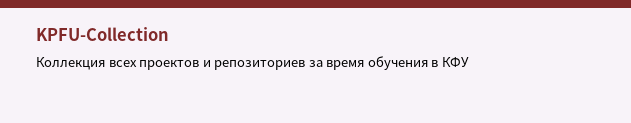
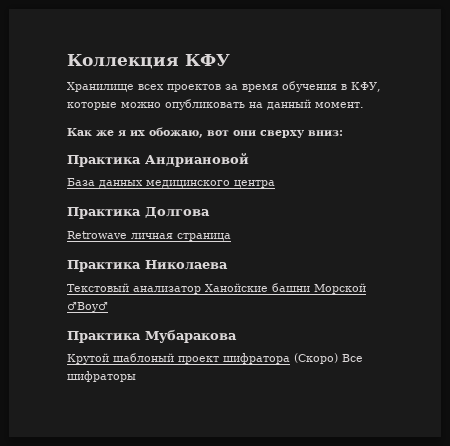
- KPFU-Collection
- Коллекция всех проектов и репозиториев за время обучения в КФУ
+ Коллекция КФУ
+ Хранилище всех проектов за время обучения в КФУ, которые можно опубликовать на данный момент.
+ Как же я их обожаю, вот они сверху вниз:
+ Практика Андриановой
+ База данных медицинского центра
+ Практика Долгова
+ Retrowave личная страница
+ Практика Николаева
+ Текстовый анализатор Ханойские башни Морской ♂Boy♂
+ Практика Мубаракова
+ Крутой шаблоный проект шифратора (Скоро) Все шифраторы

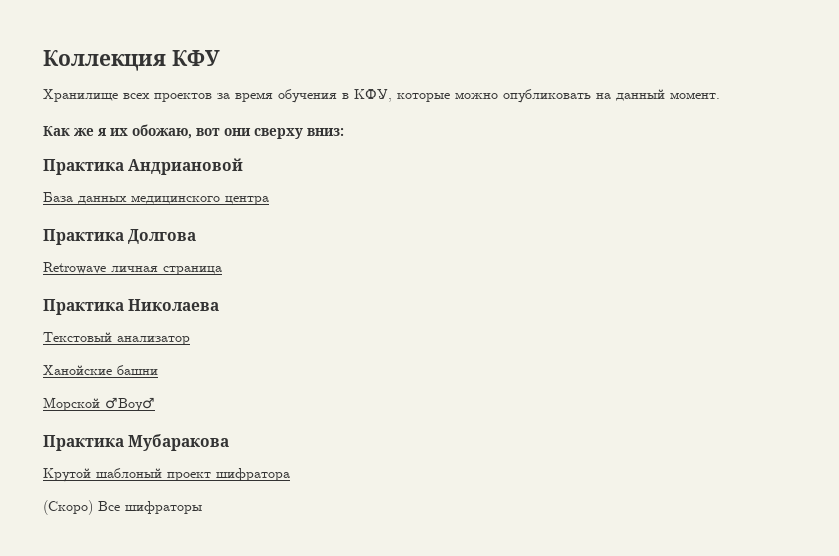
- Текстовый анализатор Ханойские башни Морской ♂Boy♂
+ Текстовый анализатор
+ Ханойские башни
+ Морской ♂Boy♂
- Крутой шаблоный проект шифратора (Скоро) Все шифраторы
+ Крутой шаблоный проект шифратора
+ (Скоро) Все шифраторы

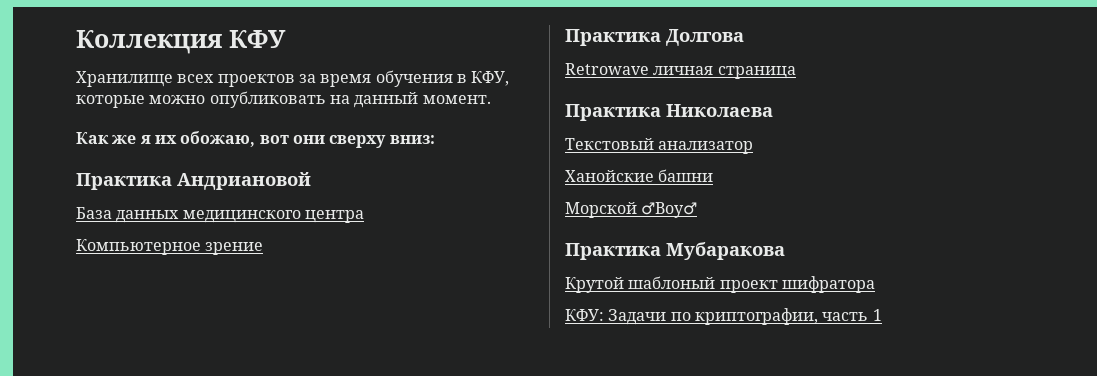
+ Компьютерное зрение
- (Скоро) Все шифраторы
+ КФУ: Задачи по криптографии, часть 1

